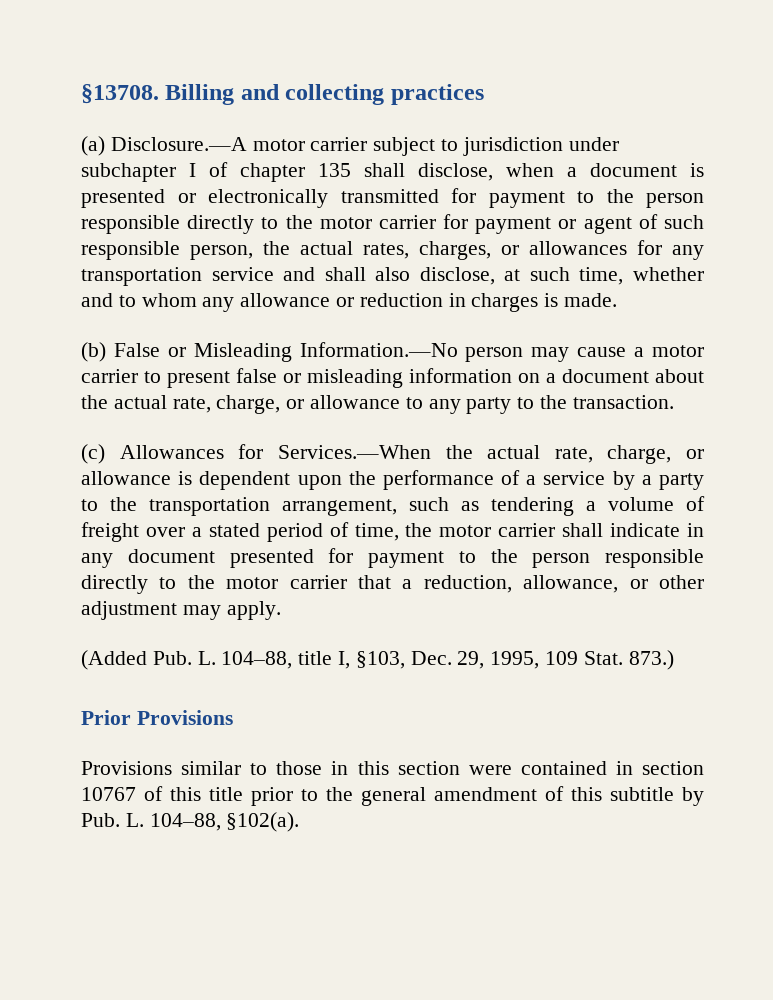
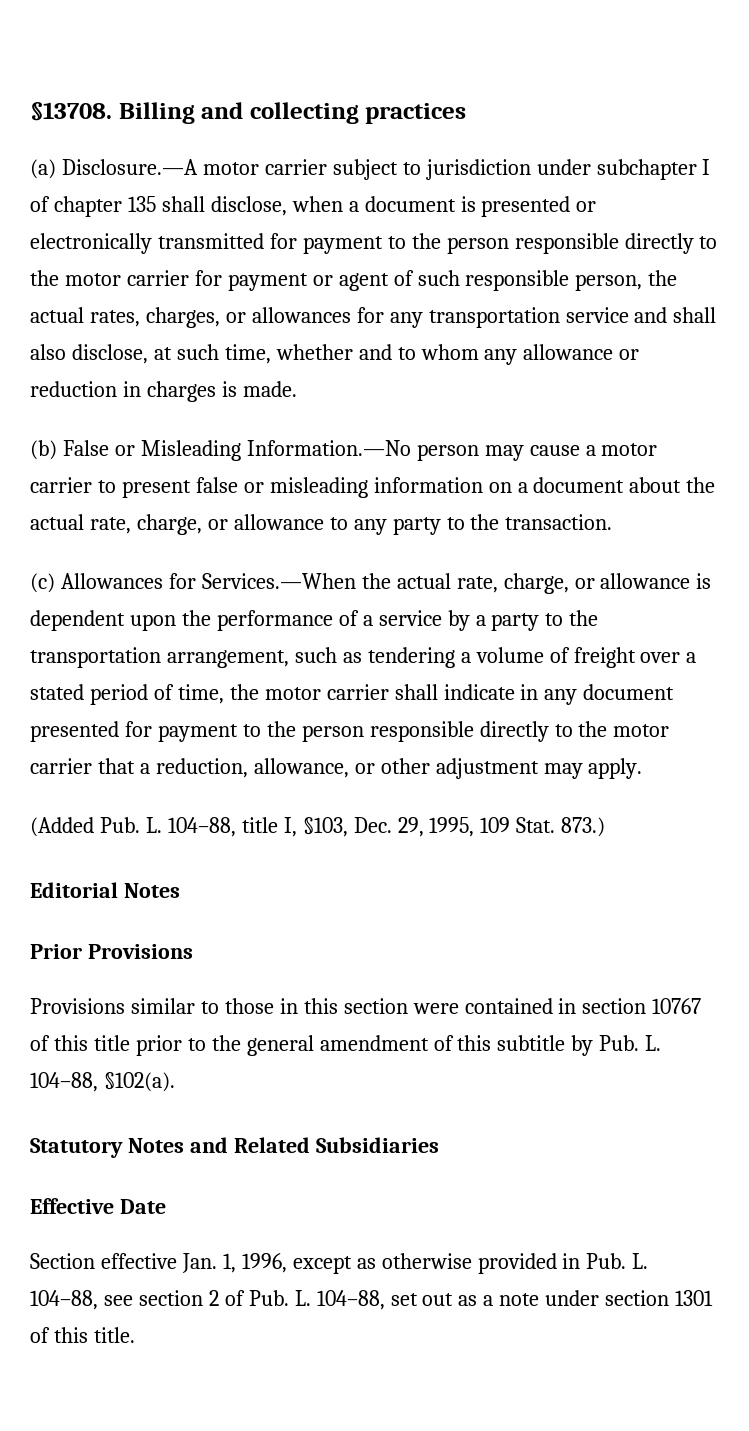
+ Editorial Notes
+ Statutory Notes and Related Subsidiaries
+ Effective Date
+ Section effective Jan. 1, 1996, except as otherwise provided in Pub. L. 104–88, see section 2 of Pub. L. 104–88, set out as a note under section 1301 of this title.

